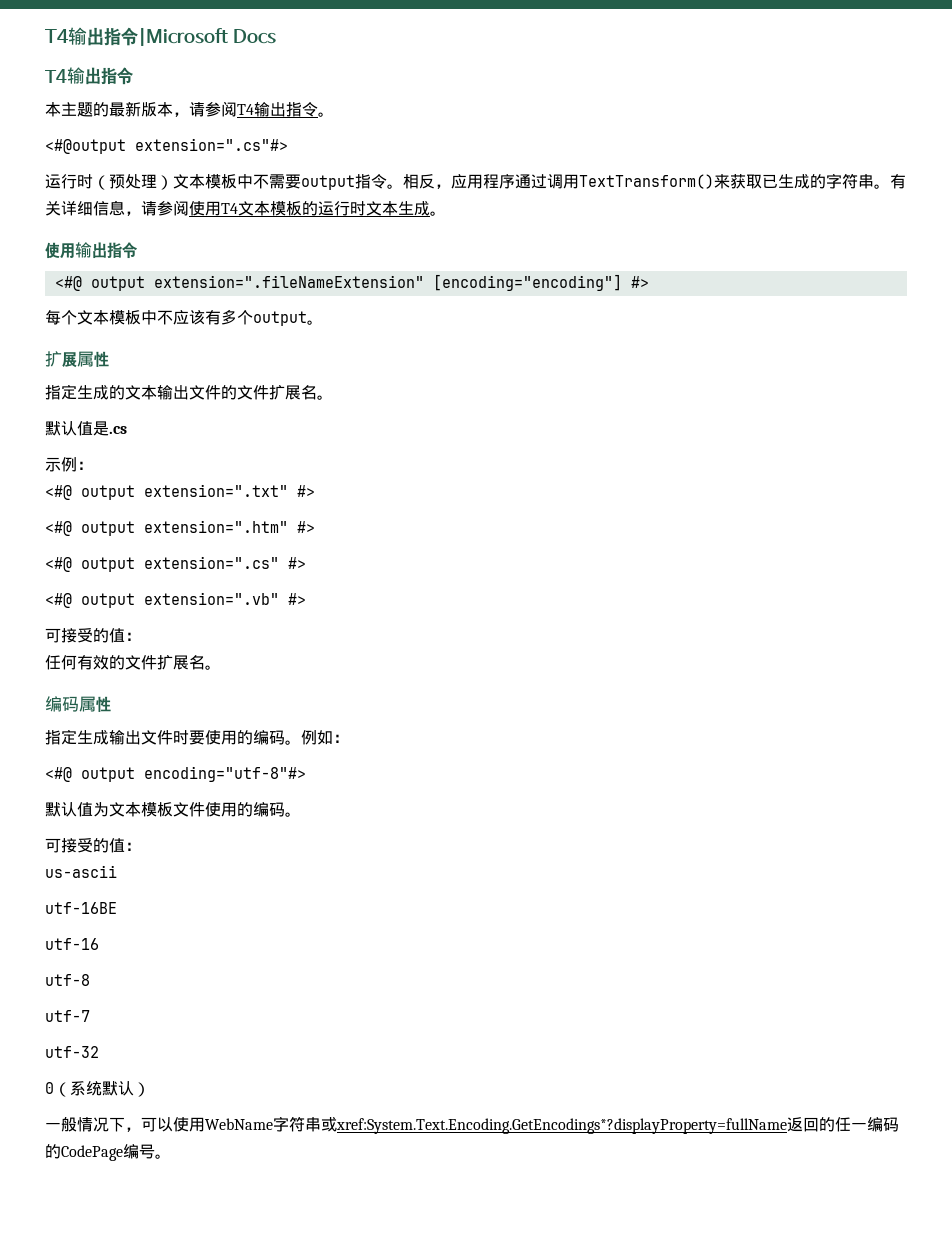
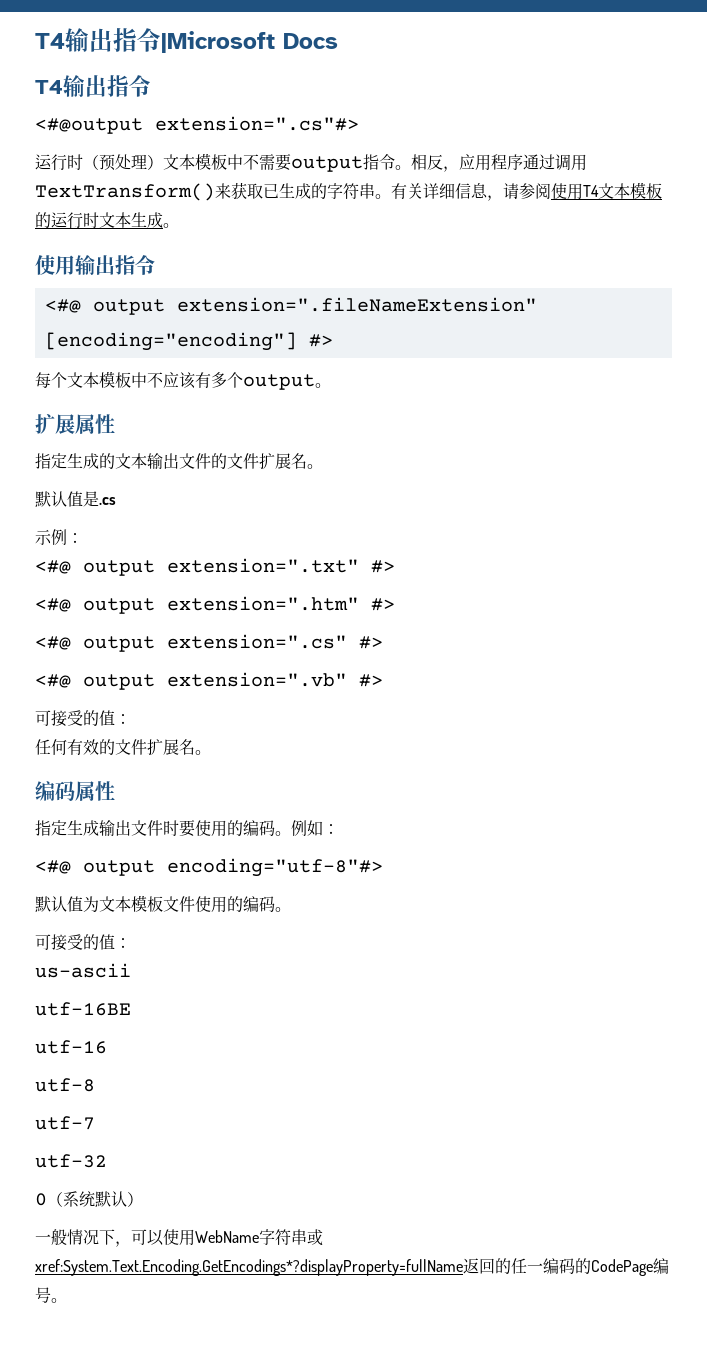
- 本主题的最新版本，请参阅T4输出指令。

